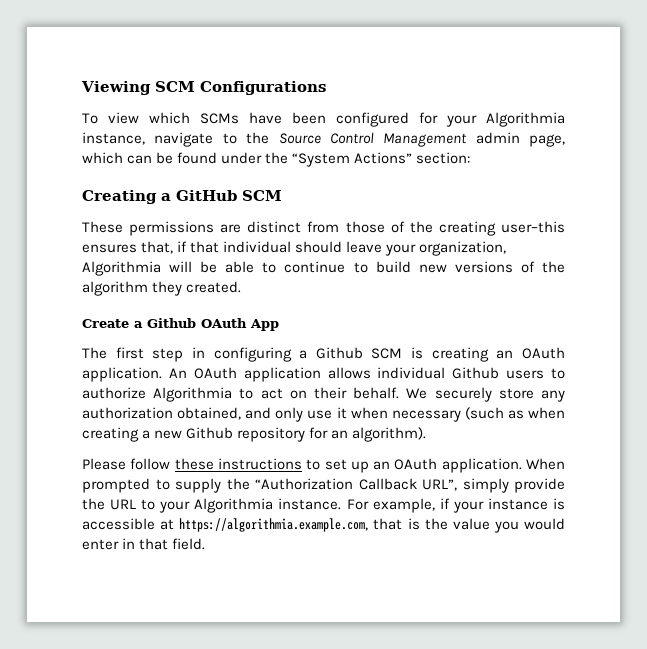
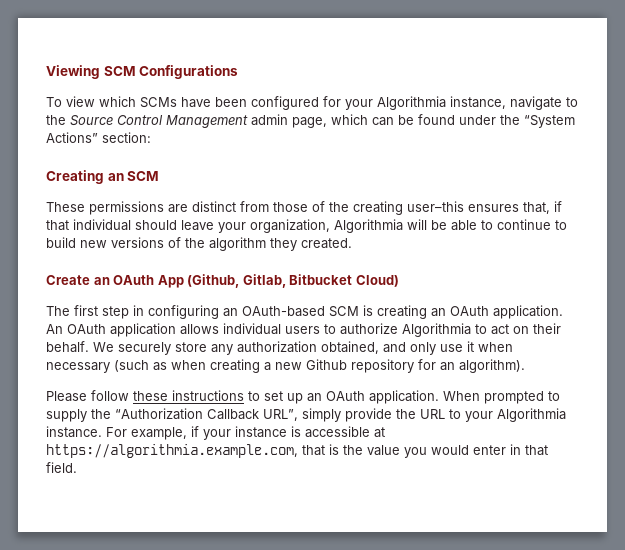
- Creating a GitHub SCM
+ Creating an SCM
- Create a Github OAuth App
+ Create an OAuth App (Github, Gitlab, Bitbucket Cloud)
- The first step in configuring a Github SCM is creating an OAuth application.
+ The first step in configuring an OAuth-based SCM is creating an OAuth application.
- An OAuth application allows individual Github users to authorize Algorithmia to act on their behalf.
+ An OAuth application allows individual users to authorize Algorithmia to act on their behalf.

